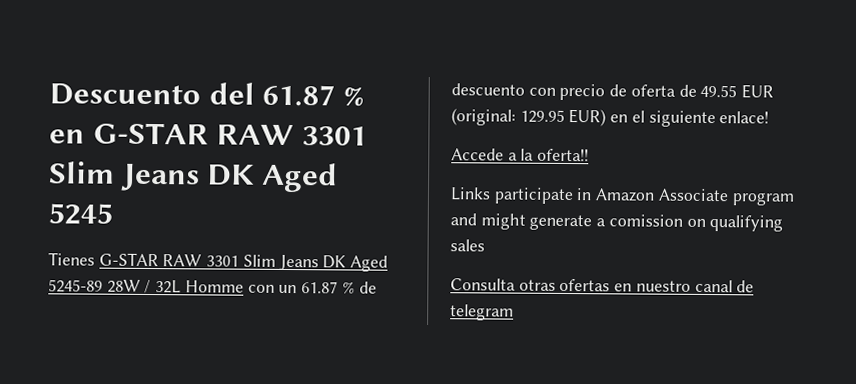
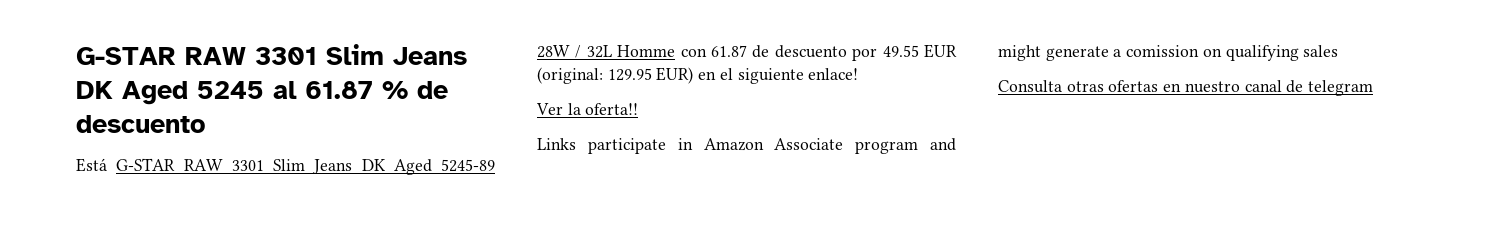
- Descuento del 61.87 % en G-STAR RAW 3301 Slim Jeans DK Aged 5245
- Tienes G-STAR RAW 3301 Slim Jeans DK Aged 5245-89 28W / 32L Homme con un 61.87 % de descuento con precio de oferta de 49.55 EUR (original: 129.95 EUR) en el siguiente enlace!
+ G-STAR RAW 3301 Slim Jeans DK Aged 5245 al 61.87 % de descuento
+ Está G-STAR RAW 3301 Slim Jeans DK Aged 5245-89 28W / 32L Homme con 61.87 de descuento por 49.55 EUR (original: 129.95 EUR) en el siguiente enlace!
- Accede a la oferta!!
+ Ver la oferta!!

